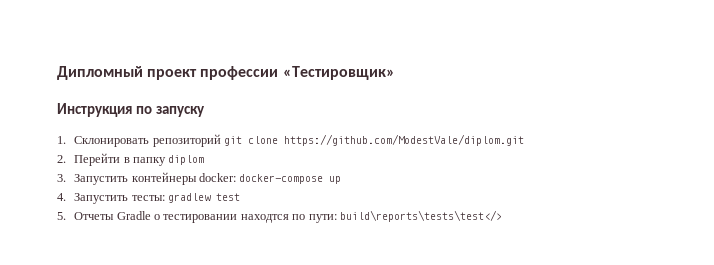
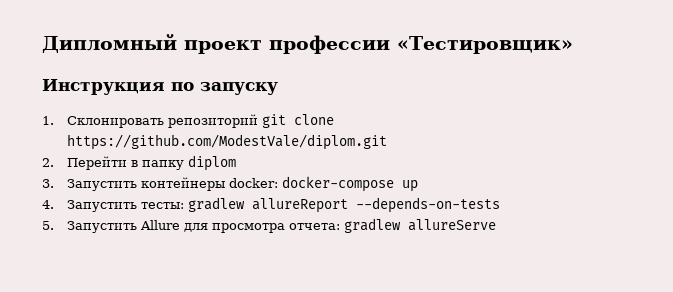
- 4. Запустить тесты: gradlew test
+ 4. Запустить тесты: gradlew allureReport --depends-on-tests
- 5. Отчеты Gradle о тестировании находтся по пути: build\reports\tests\test</>
+ 5. Запустить Allure для просмотра отчета: gradlew allureServe

